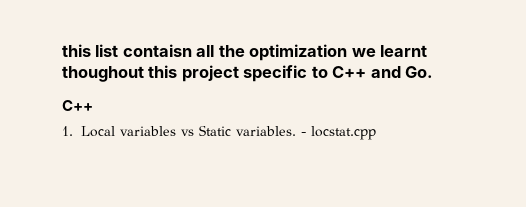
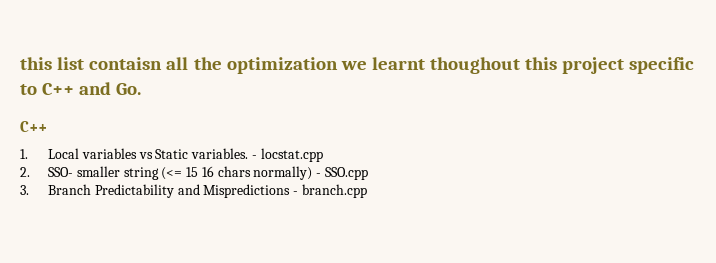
+ 2. SSO- smaller string (<= 15 16 chars normally) - SSO.cpp
+ 3. Branch Predictability and Mispredictions - branch.cpp

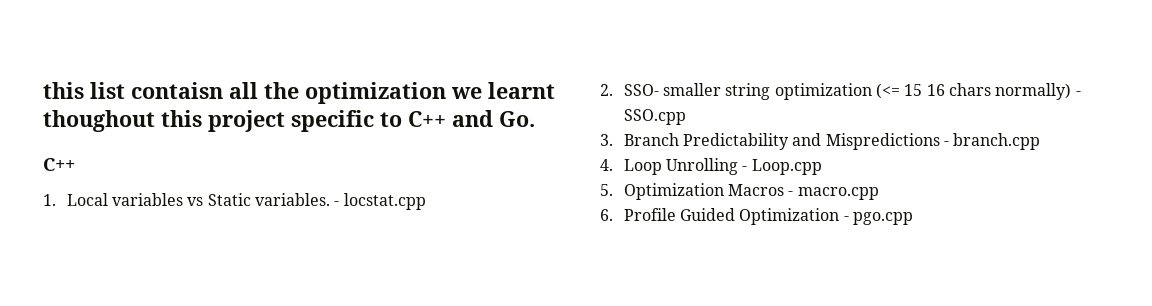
- 2. SSO- smaller string (<= 15 16 chars normally) - SSO.cpp
+ 2. SSO- smaller string optimization (<= 15 16 chars normally) - SSO.cpp
+ 4. Loop Unrolling - Loop.cpp
+ 5. Optimization Macros - macro.cpp
+ 6. Profile Guided Optimization - pgo.cpp

